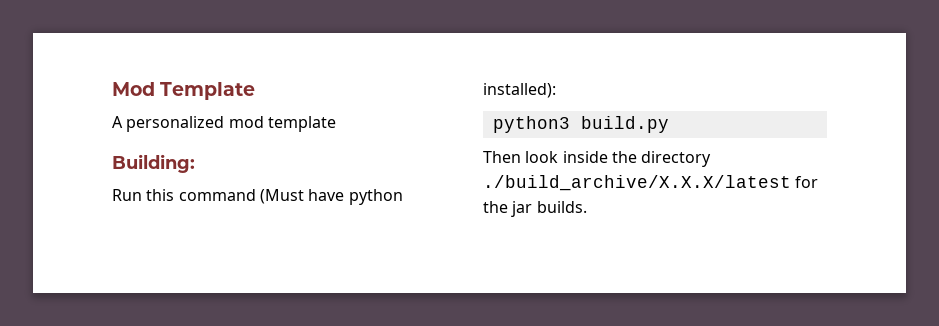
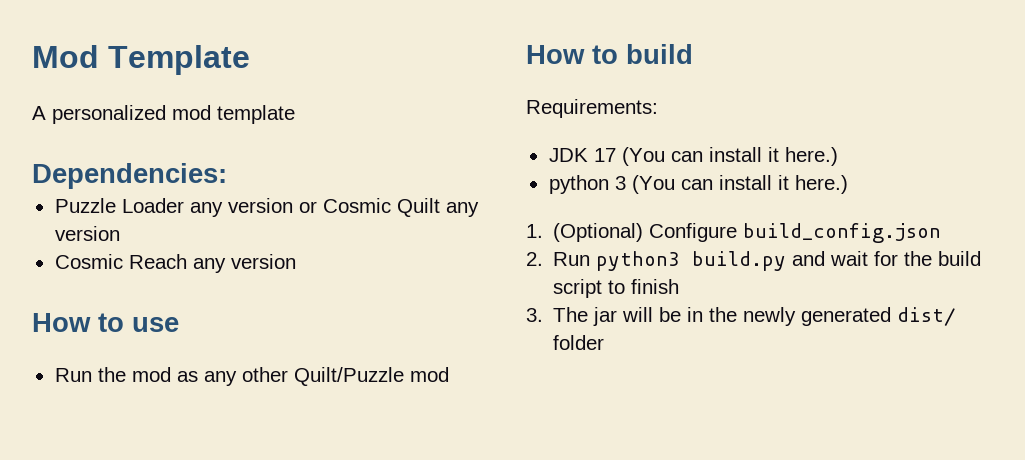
- Building:
- Run this command (Must have python installed):
- python3 build.py
- Then look inside the directory ./build_archive/X.X.X/latest for the jar builds.
+ Dependencies:
+ Puzzle Loader any version or Cosmic Quilt any version
+ Cosmic Reach any version
+ How to use
+ Run the mod as any other Quilt/Puzzle mod
+ How to build
+ Requirements:
+ JDK 17 (You can install it here.)
+ python 3 (You can install it here.)
+ 1. (Optional) Configure build_config.json
+ 2. Run python3 build.py and wait for the build script to finish
+ 3. The jar will be in the newly generated dist/ folder

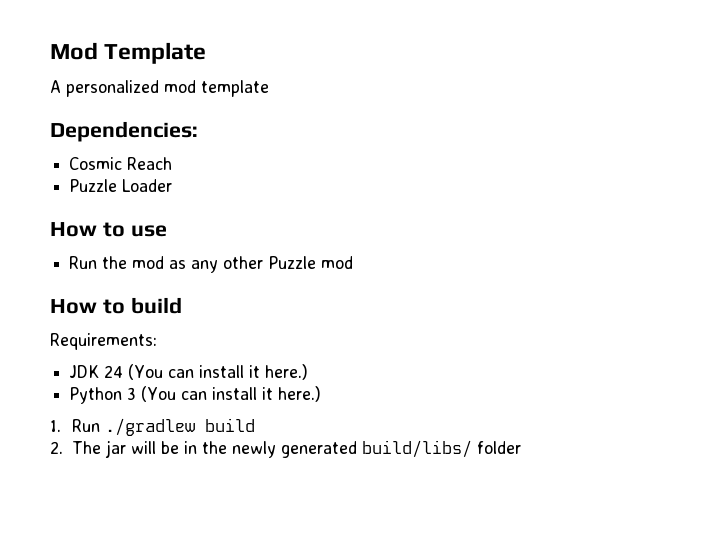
+ Cosmic Reach
- Puzzle Loader any version or Cosmic Quilt any version
- Cosmic Reach any version
+ Puzzle Loader
- Run the mod as any other Quilt/Puzzle mod
+ Run the mod as any other Puzzle mod
- JDK 17 (You can install it here.)
- python 3 (You can install it here.)
+ JDK 24 (You can install it here.)
+ Python 3 (You can install it here.)
- 1. (Optional) Configure build_config.json
- 2. Run python3 build.py and wait for the build script to finish
- 3. The jar will be in the newly generated dist/ folder
+ 1. Run ./gradlew build
+ 2. The jar will be in the newly generated build/libs/ folder

